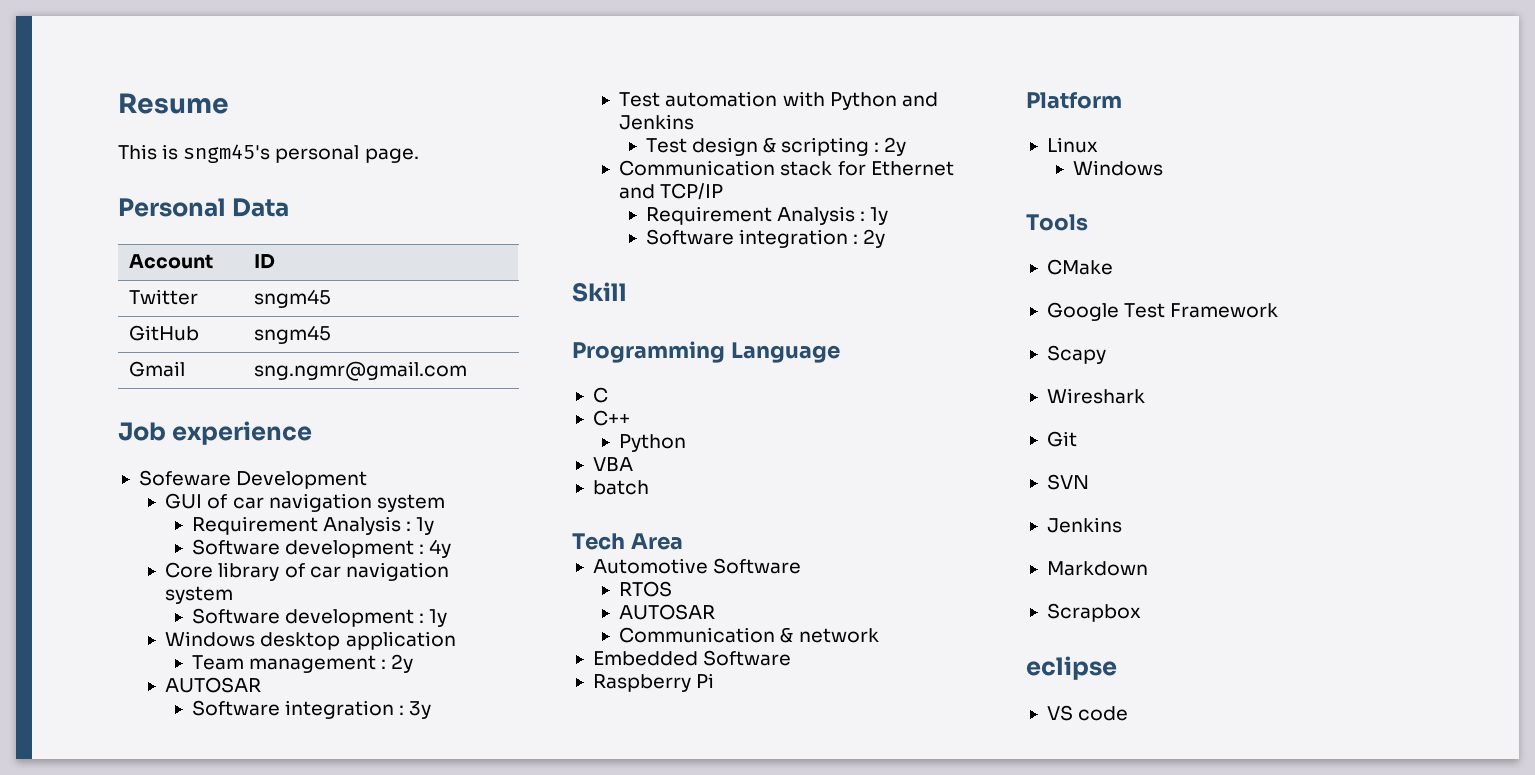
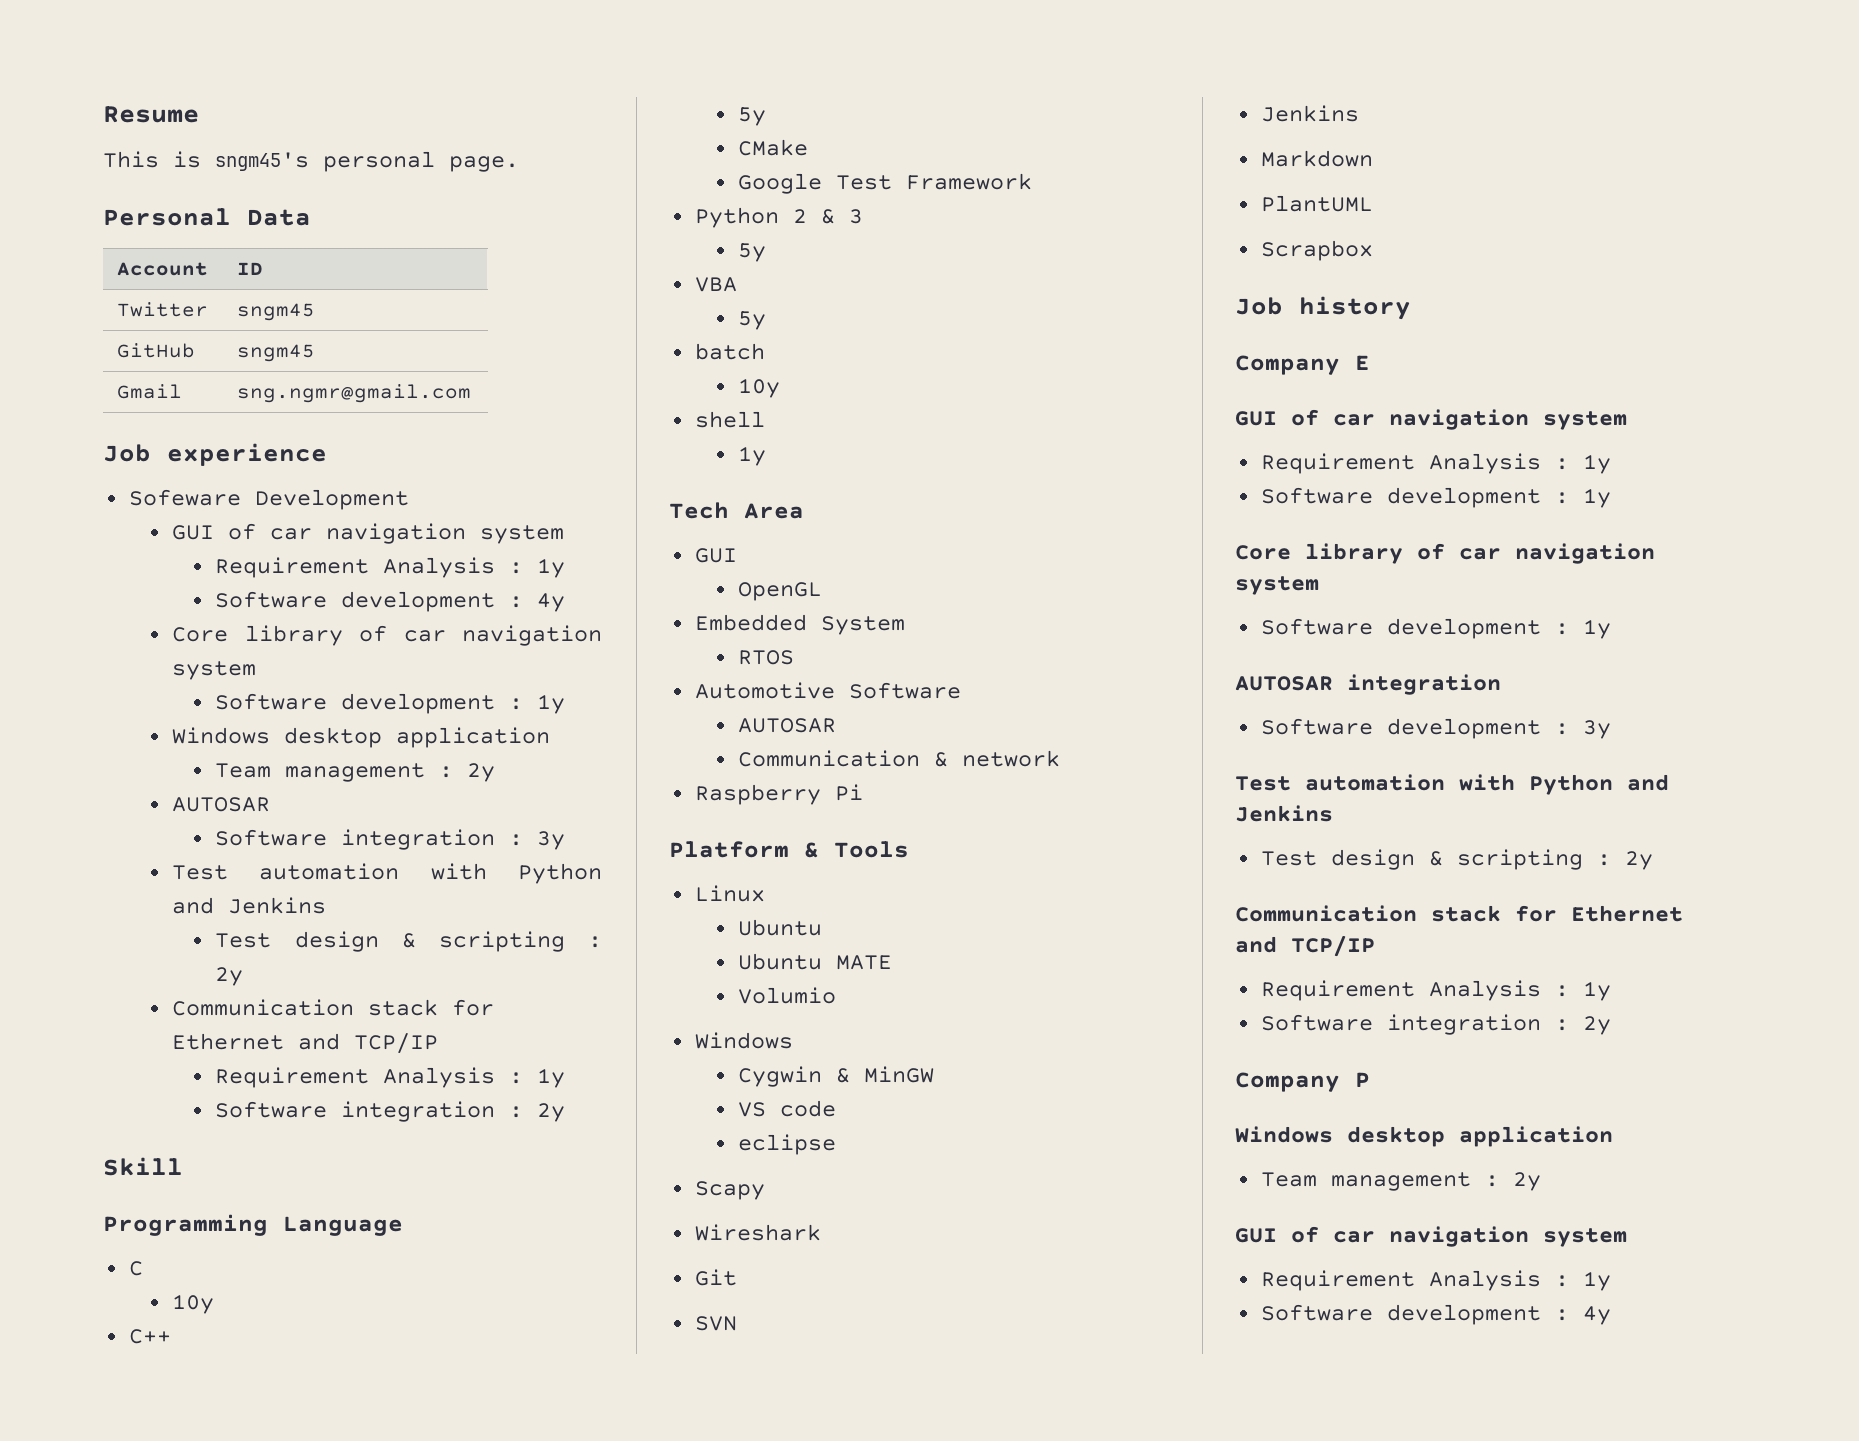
  C
+ 10y
  C++
- Python
+ 5y
+ CMake
+ Google Test Framework
+ Python 2 & 3
+ 5y
  VBA
+ 5y
  batch
+ 10y
+ shell
+ 1y
  Tech Area
+ GUI
+ OpenGL
+ Embedded System
+ RTOS
- RTOS
- Embedded Software
- Platform
+ Platform & Tools
  Linux
+ Ubuntu
+ Ubuntu MATE
+ Volumio
  Windows
- Tools
- CMake
- Google Test Framework
+ Cygwin & MinGW
+ VS code
+ eclipse
+ PlantUML
- eclipse
- VS code
+ Job history
+ Company E
+ GUI of car navigation system
+ Requirement Analysis : 1y
+ Software development : 1y
+ Core library of car navigation system
+ Software development : 1y
+ AUTOSAR integration
+ Software development : 3y
+ Test automation with Python and Jenkins
+ Test design & scripting : 2y
+ Communication stack for Ethernet and TCP/IP
+ Requirement Analysis : 1y
+ Software integration : 2y
+ Company P
+ Windows desktop application
+ Team management : 2y
+ GUI of car navigation system
+ Requirement Analysis : 1y
+ Software development : 4y

